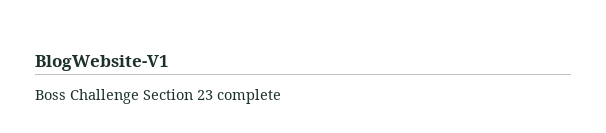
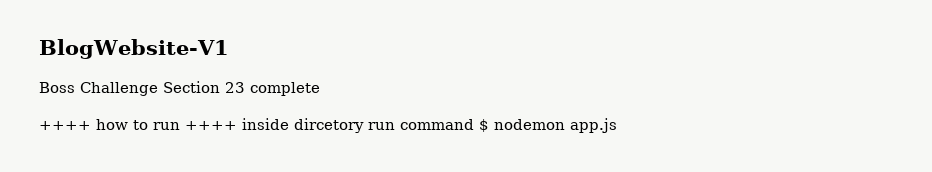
+ ++++ how to run ++++ inside dircetory run command $ nodemon app.js

